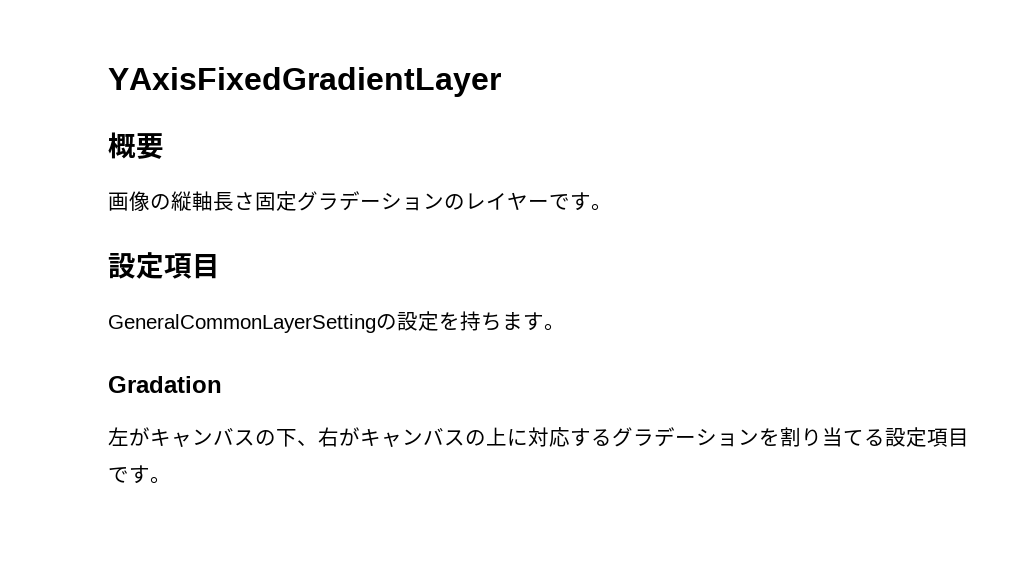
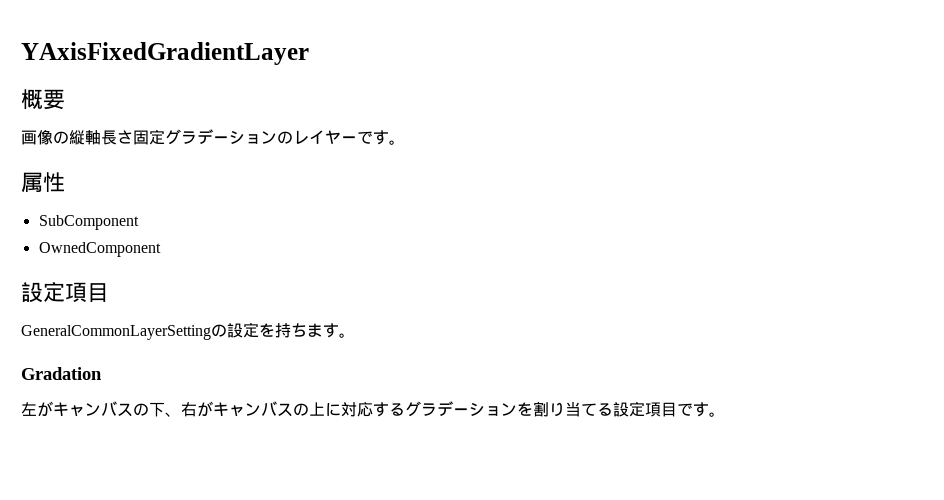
+ 属性
+ SubComponent
+ OwnedComponent

